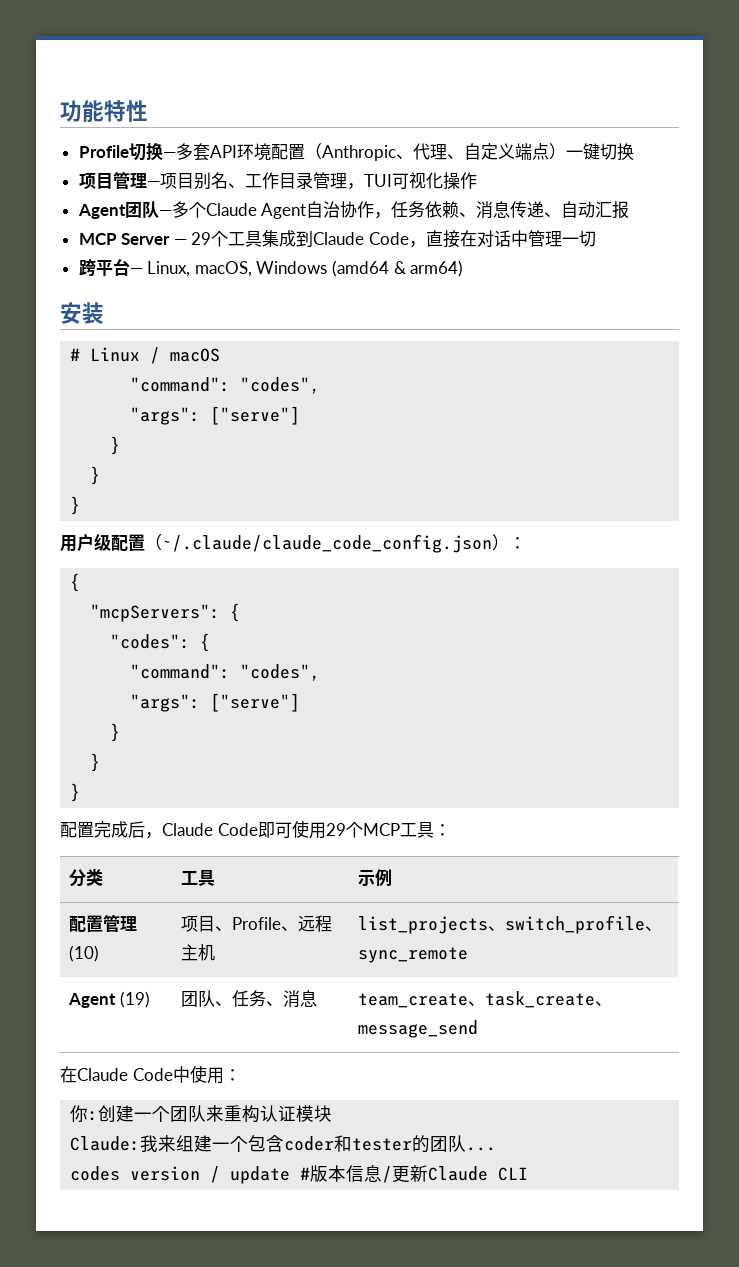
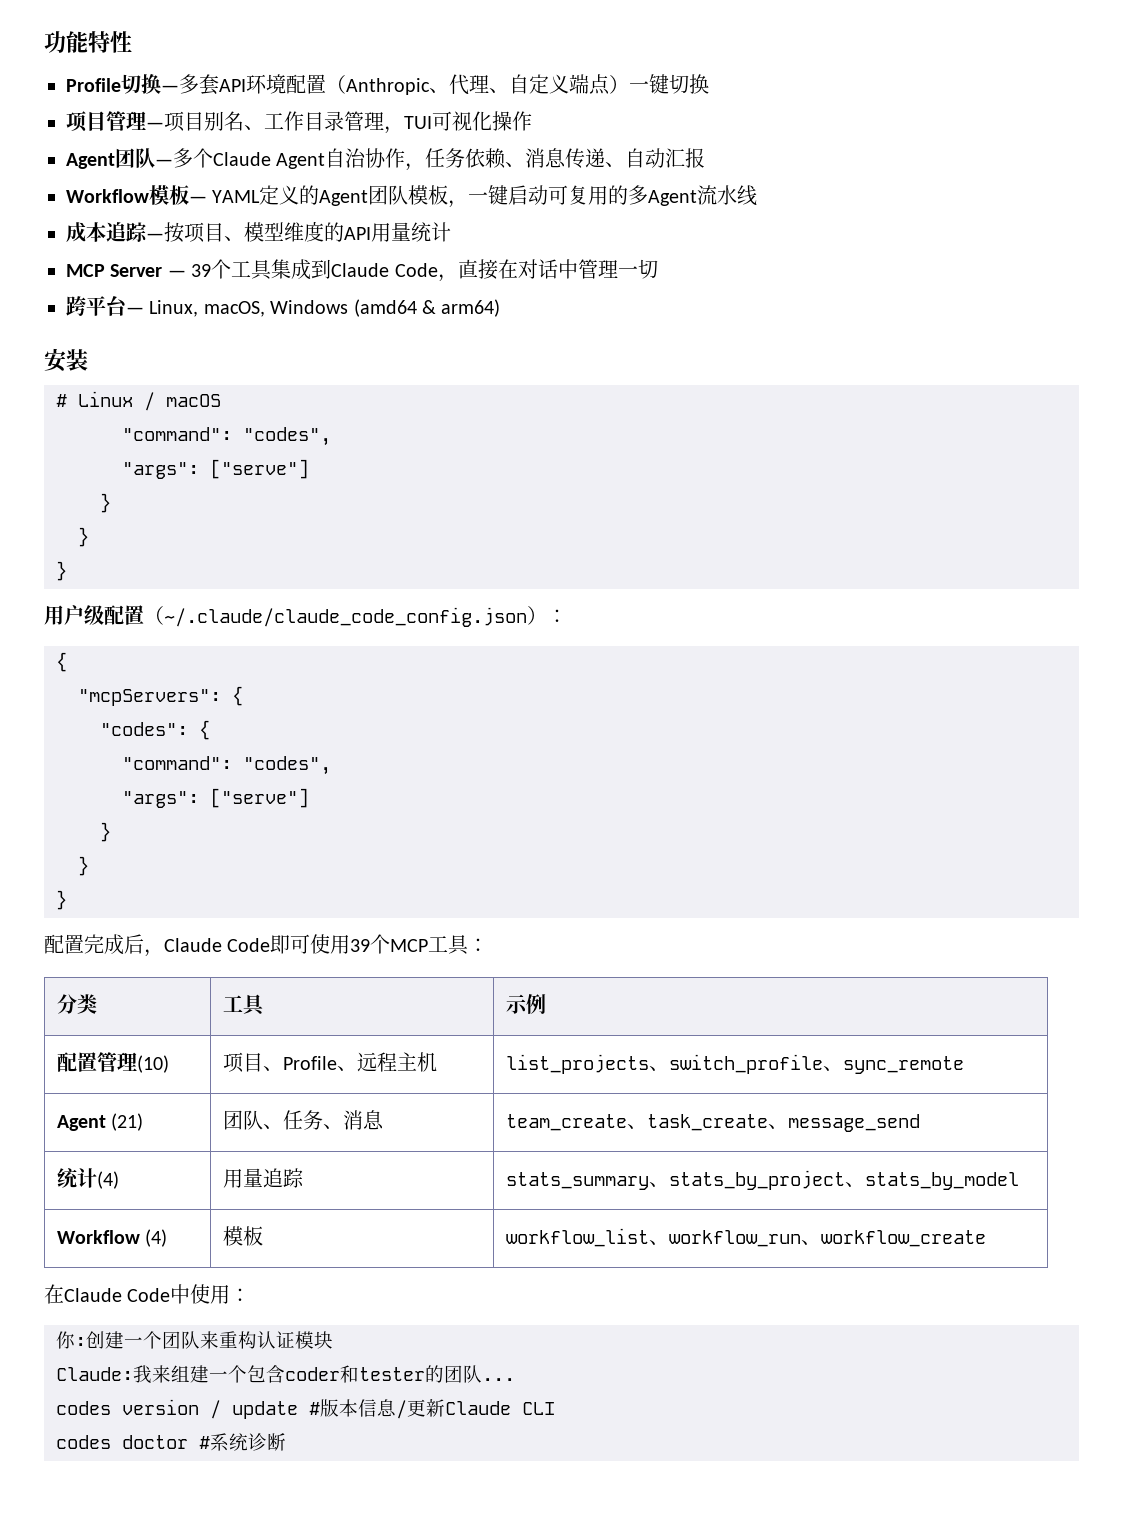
+ Workflow模板— YAML定义的Agent团队模板，一键启动可复用的多Agent流水线
+ 成本追踪—按项目、模型维度的API用量统计
- MCP Server — 29个工具集成到Claude Code，直接在对话中管理一切
+ MCP Server — 39个工具集成到Claude Code，直接在对话中管理一切
- 配置完成后，Claude Code即可使用29个MCP工具：
+ 配置完成后，Claude Code即可使用39个MCP工具：
- Agent (19) | 团队、任务、消息 | team_create、task_create、message_send
+ Agent (21) | 团队、任务、消息 | team_create、task_create、message_send
+ 统计(4) | 用量追踪 | stats_summary、stats_by_project、stats_by_model
+ Workflow (4) | 模板 | workflow_list、workflow_run、workflow_create
+ codes doctor #系统诊断

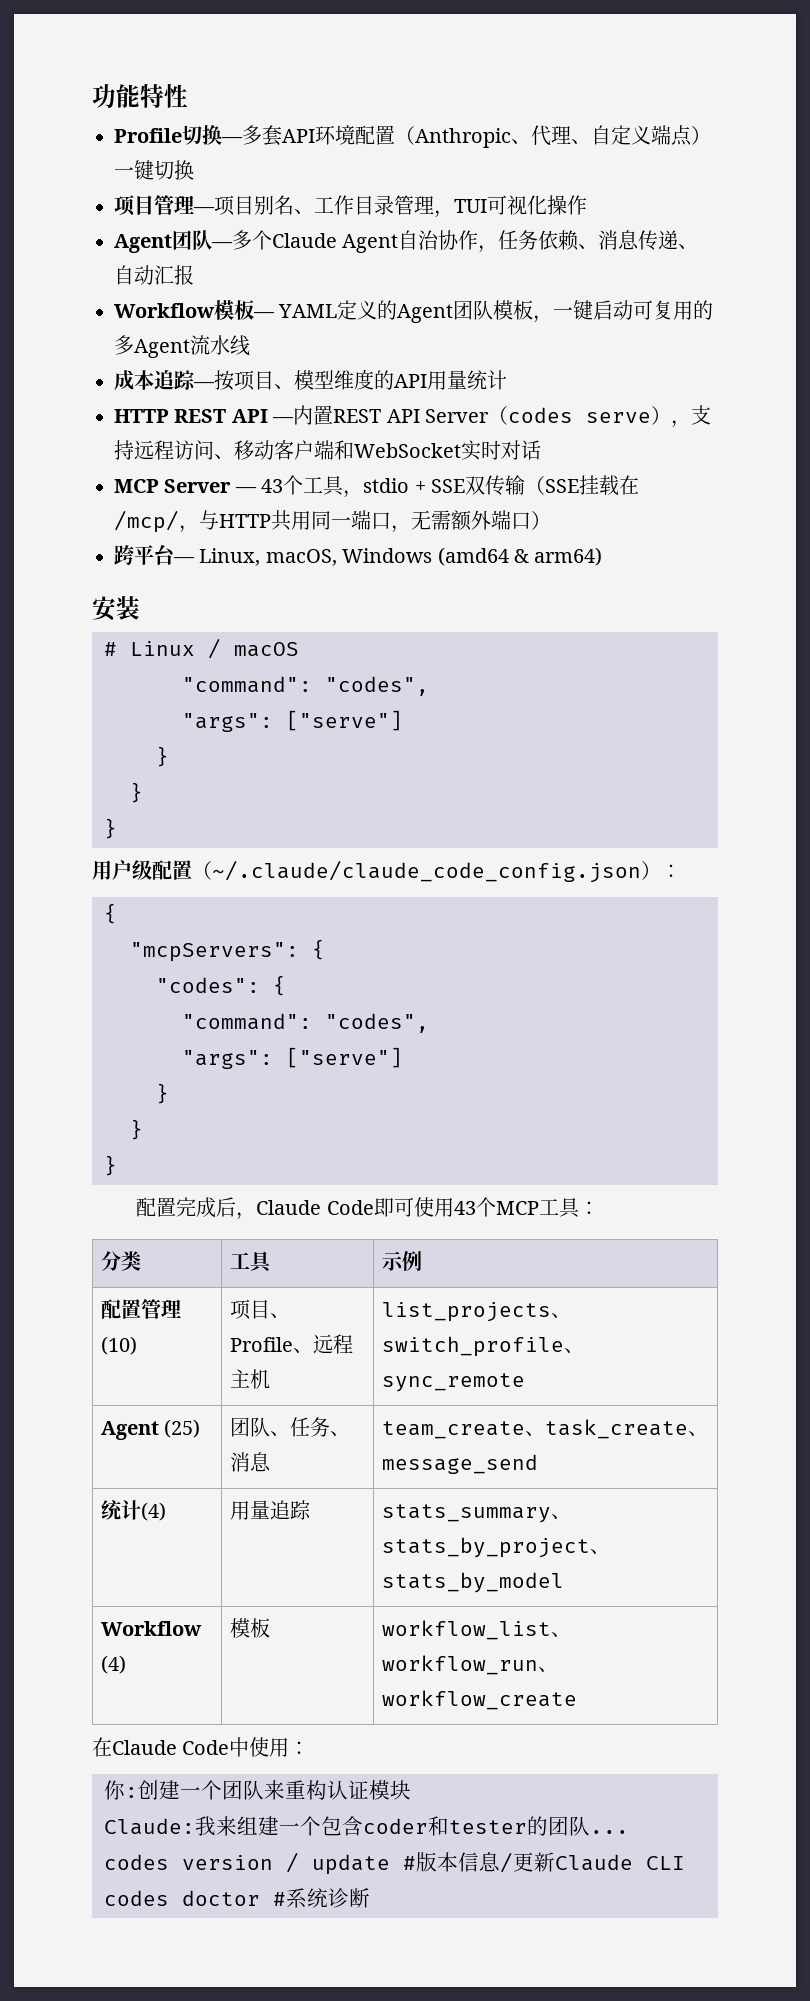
- MCP Server — 39个工具集成到Claude Code，直接在对话中管理一切
+ HTTP REST API —内置REST API Server（codes serve），支持远程访问、移动客户端和WebSocket实时对话
+ MCP Server — 43个工具，stdio + SSE双传输（SSE挂载在/mcp/，与HTTP共用同一端口，无需额外端口）
- 配置完成后，Claude Code即可使用39个MCP工具：
+ 配置完成后，Claude Code即可使用43个MCP工具：
- Agent (21) | 团队、任务、消息 | team_create、task_create、message_send
+ Agent (25) | 团队、任务、消息 | team_create、task_create、message_send

